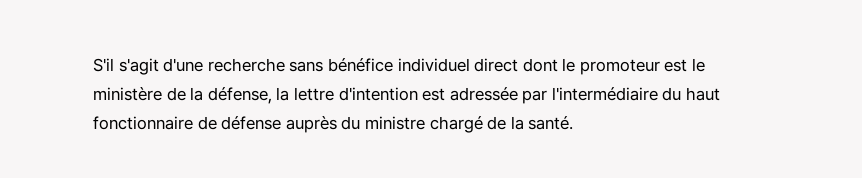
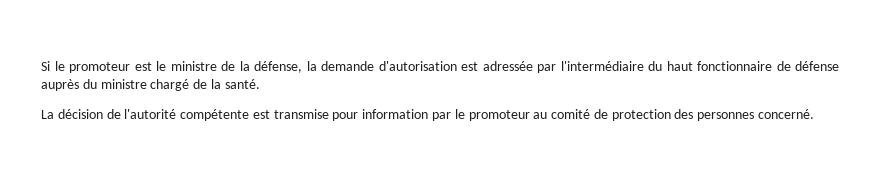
- S'il s'agit d'une recherche sans bénéfice individuel direct dont le promoteur est le ministère de la défense, la lettre d'intention est adressée par l'intermédiaire du haut fonctionnaire de défense auprès du ministre chargé de la santé.
+ Si le promoteur est le ministre de la défense, la demande d'autorisation est adressée par l'intermédiaire du haut fonctionnaire de défense auprès du ministre chargé de la santé.
+ La décision de l'autorité compétente est transmise pour information par le promoteur au comité de protection des personnes concerné.

